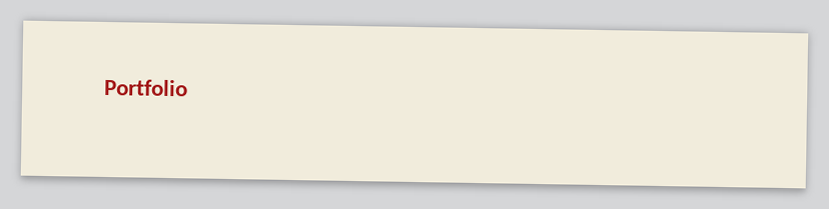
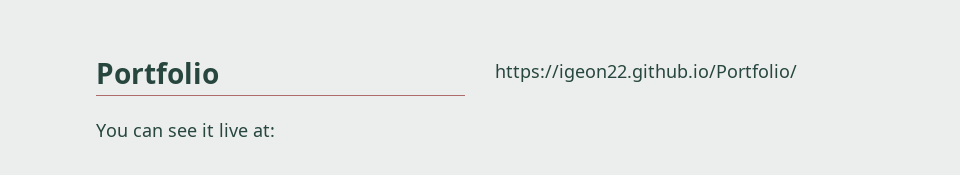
+ You can see it live at: https://igeon22.github.io/Portfolio/

